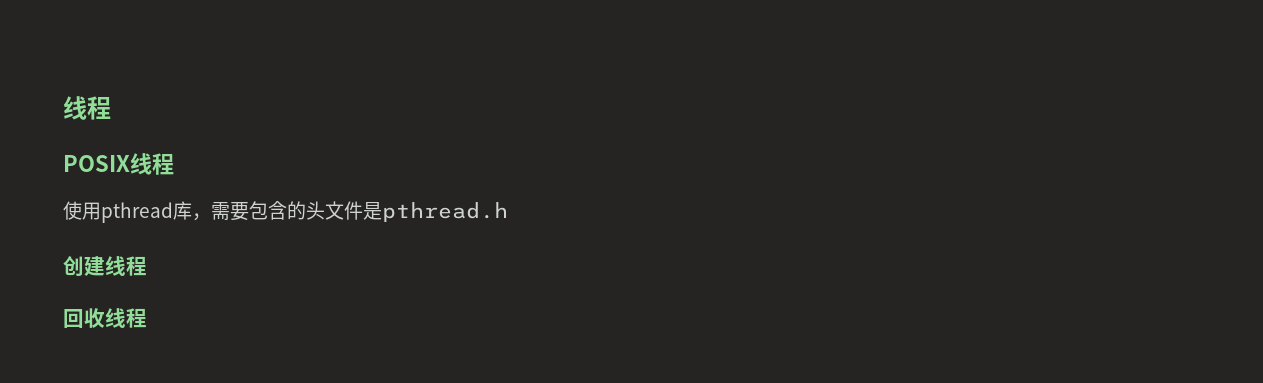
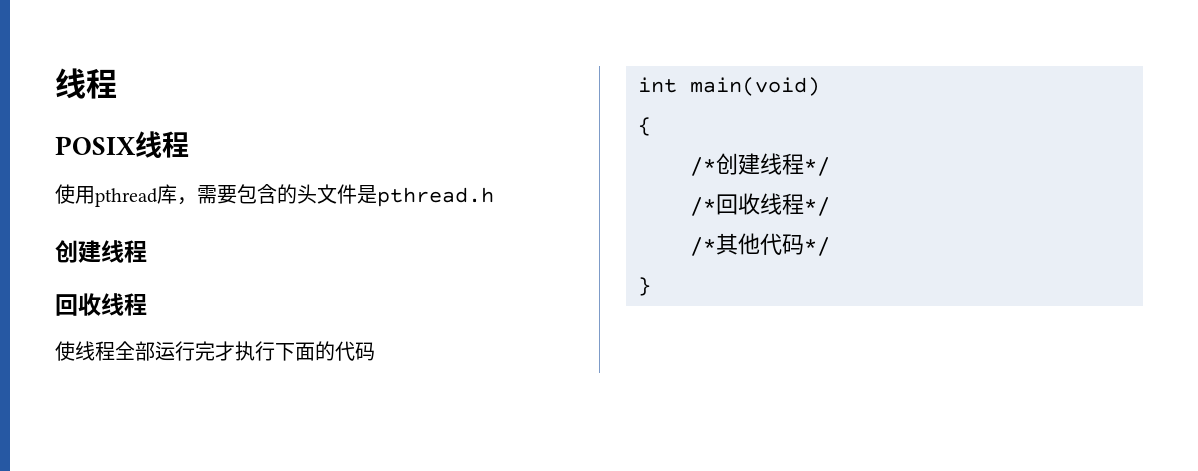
+ 使线程全部运行完才执行下面的代码
+ int main(void)
+ {
+ /*创建线程*/
+ /*回收线程*/
+ /*其他代码*/
+ }

